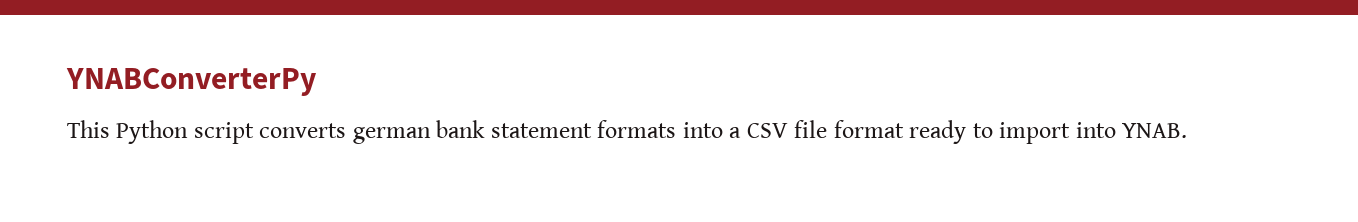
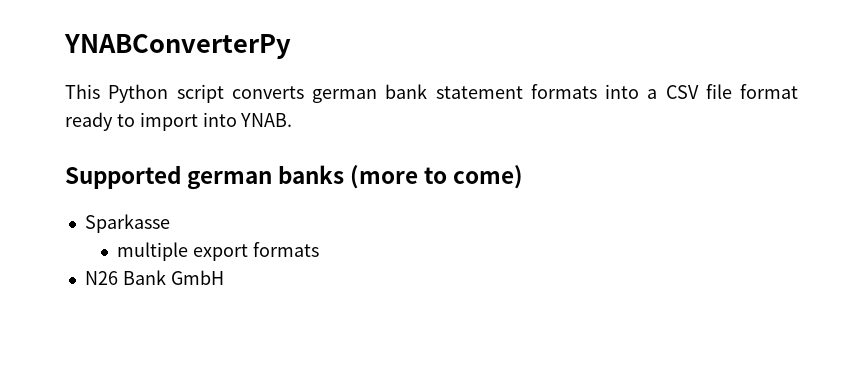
+ Supported german banks (more to come)
+ Sparkasse
+ multiple export formats
+ N26 Bank GmbH

